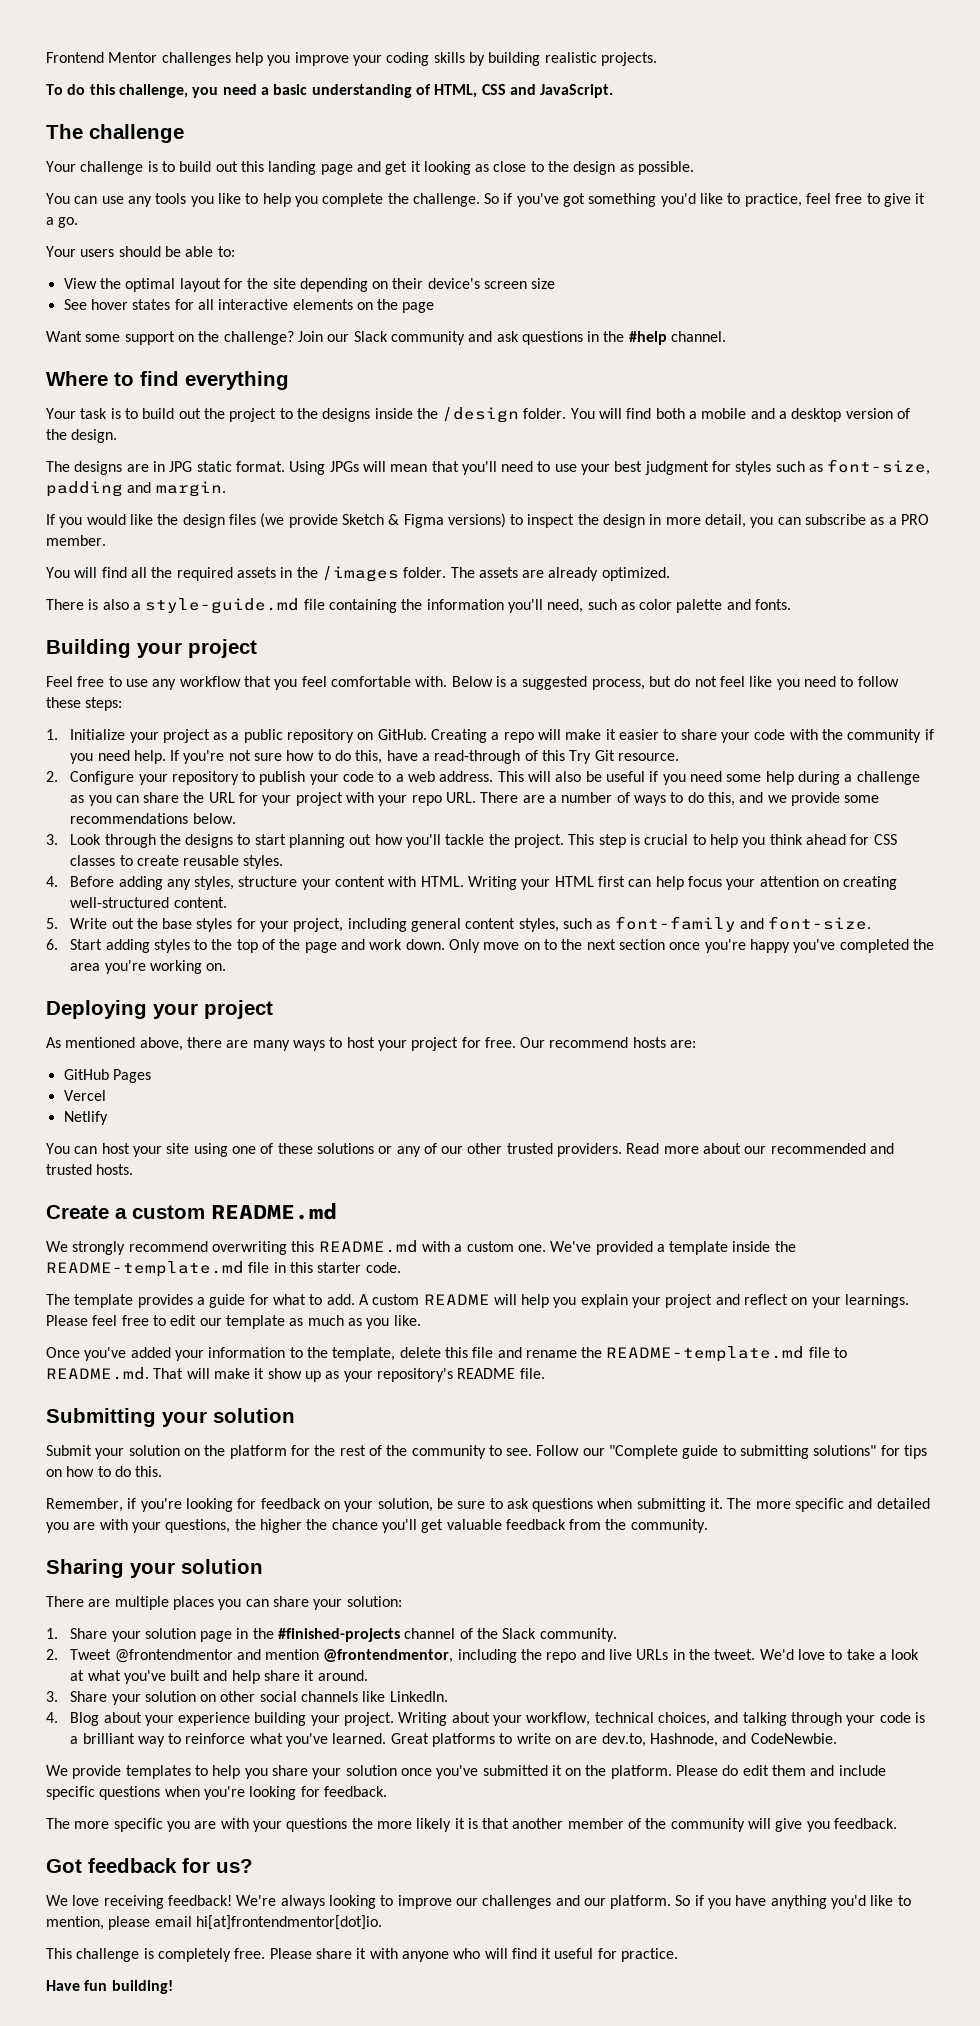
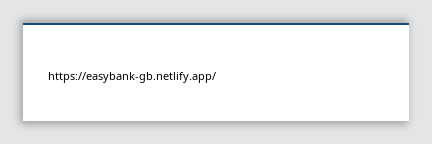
- Frontend Mentor challenges help you improve your coding skills by building realistic projects.
- To do this challenge, you need a basic understanding of HTML, CSS and JavaScript.
- The challenge
- Your challenge is to build out this landing page and get it looking as close to the design as possible.
- You can use any tools you like to help you complete the challenge. So if you've got something you'd like to practice, feel free to give it a go.
- Your users should be able to:
- View the optimal layout for the site depending on their device's screen size
- See hover states for all interactive elements on the page
- Want some support on the challenge? Join our Slack community and ask questions in the #help channel.
- Where to find everything
- Your task is to build out the project to the designs inside the /design folder. You will find both a mobile and a desktop version of the design.
- The designs are in JPG static format. Using JPGs will mean that you'll need to use your best judgment for styles such as font-size, padding and margin.
- If you would like the design files (we provide Sketch & Figma versions) to inspect the design in more detail, you can subscribe as a PRO member.
- You will find all the required assets in the /images folder. The assets are already optimized.
- There is also a style-guide.md file containing the information you'll need, such as color palette and fonts.
- Building your project
- Feel free to use any workflow that you feel comfortable with. Below is a suggested process, but do not feel like you need to follow these steps:
- 1. Initialize your project as a public repository on GitHub. Creating a repo will make it easier to share your code with the community if you need help. If you're not sure how to do this, have a read-through of this Try Git resource.
- 2. Configure your repository to publish your code to a web address. This will also be useful if you need some help during a challenge as you can share the URL for your project with your repo URL. There are a number of ways to do this, and we provide some recommendations below.
- 3. Look through the designs to start planning out how you'll tackle the project. This step is crucial to help you think ahead for CSS classes to create reusable styles.
- 4. Before adding any styles, structure your content with HTML. Writing your HTML first can help focus your attention on creating well-structured content.
- 5. Write out the base styles for your project, including general content styles, such as font-family and font-size.
- 6. Start adding styles to the top of the page and work down. Only move on to the next section once you're happy you've completed the area you're working on.
- Deploying your project
- As mentioned above, there are many ways to host your project for free. Our recommend hosts are:
- GitHub Pages
- Vercel
- Netlify
- You can host your site using one of these solutions or any of our other trusted providers. Read more about our recommended and trusted hosts.
- Create a custom README.md
- We strongly recommend overwriting this README.md with a custom one. We've provided a template inside the README-template.md file in this starter code.
- The template provides a guide for what to add. A custom README will help you explain your project and reflect on your learnings. Please feel free to edit our template as much as you like.
- Once you've added your information to the template, delete this file and rename the README-template.md file to README.md. That will make it show up as your repository's README file.
- Submitting your solution
- Submit your solution on the platform for the rest of the community to see. Follow our "Complete guide to submitting solutions" for tips on how to do this.
- Remember, if you're looking for feedback on your solution, be sure to ask questions when submitting it. The more specific and detailed you are with your questions, the higher the chance you'll get valuable feedback from the community.
- Sharing your solution
- There are multiple places you can share your solution:
- 1. Share your solution page in the #finished-projects channel of the Slack community.
- 2. Tweet @frontendmentor and mention @frontendmentor, including the repo and live URLs in the tweet. We'd love to take a look at what you've built and help share it around.
- 3. Share your solution on other social channels like LinkedIn.
- 4. Blog about your experience building your project. Writing about your workflow, technical choices, and talking through your code is a brilliant way to reinforce what you've learned. Great platforms to write on are dev.to, Hashnode, and CodeNewbie.
- We provide templates to help you share your solution once you've submitted it on the platform. Please do edit them and include specific questions when you're looking for feedback.
- The more specific you are with your questions the more likely it is that another member of the community will give you feedback.
- Got feedback for us?
- We love receiving feedback! We're always looking to improve our challenges and our platform. So if you have anything you'd like to mention, please email hi[at]frontendmentor[dot]io.
- This challenge is completely free. Please share it with anyone who will find it useful for practice.
- Have fun building!
+ https://easybank-gb.netlify.app/

